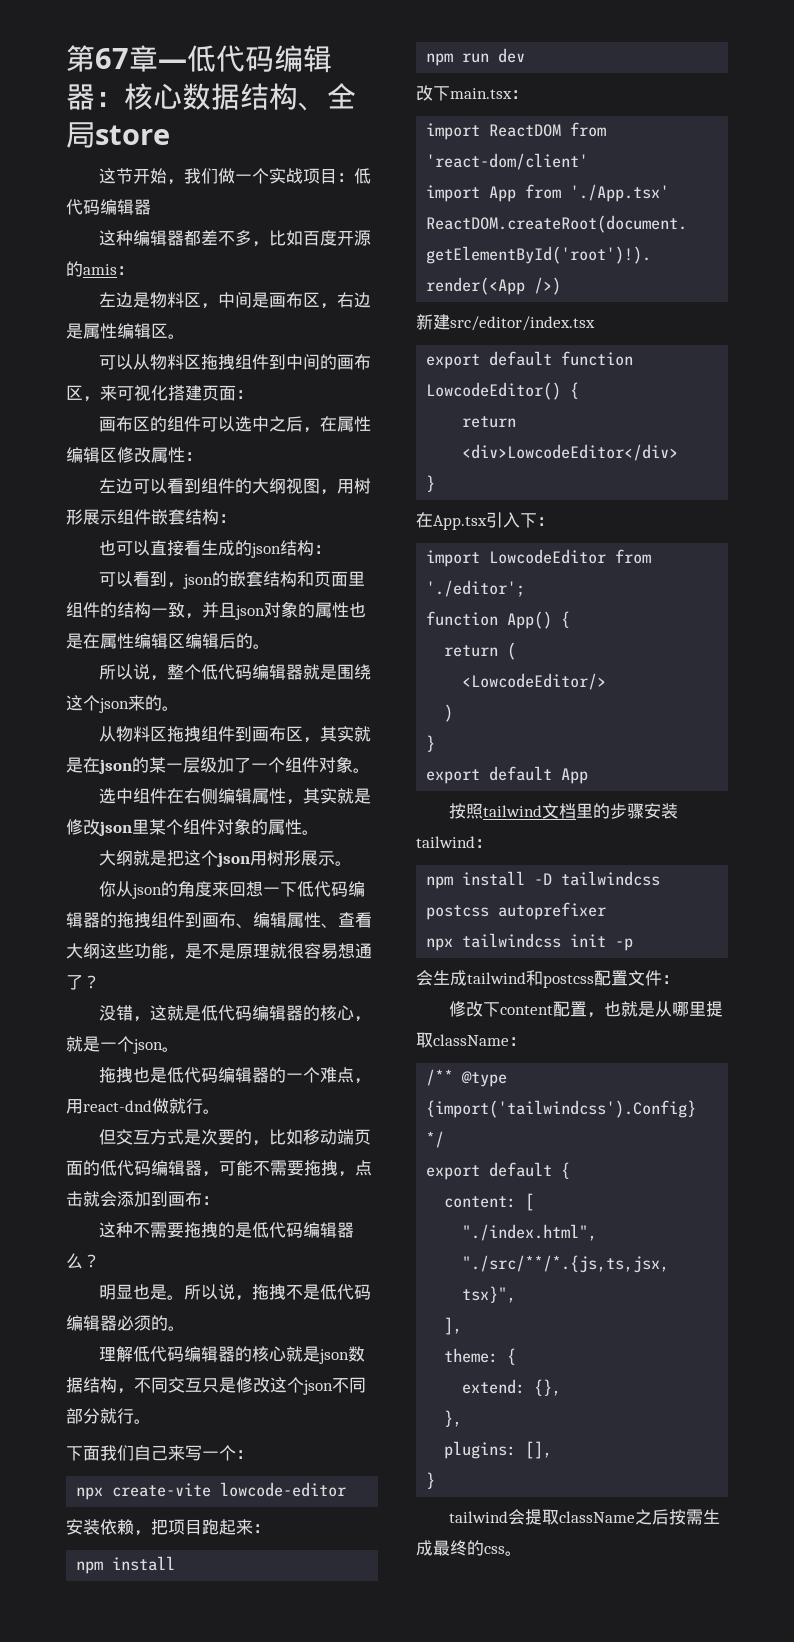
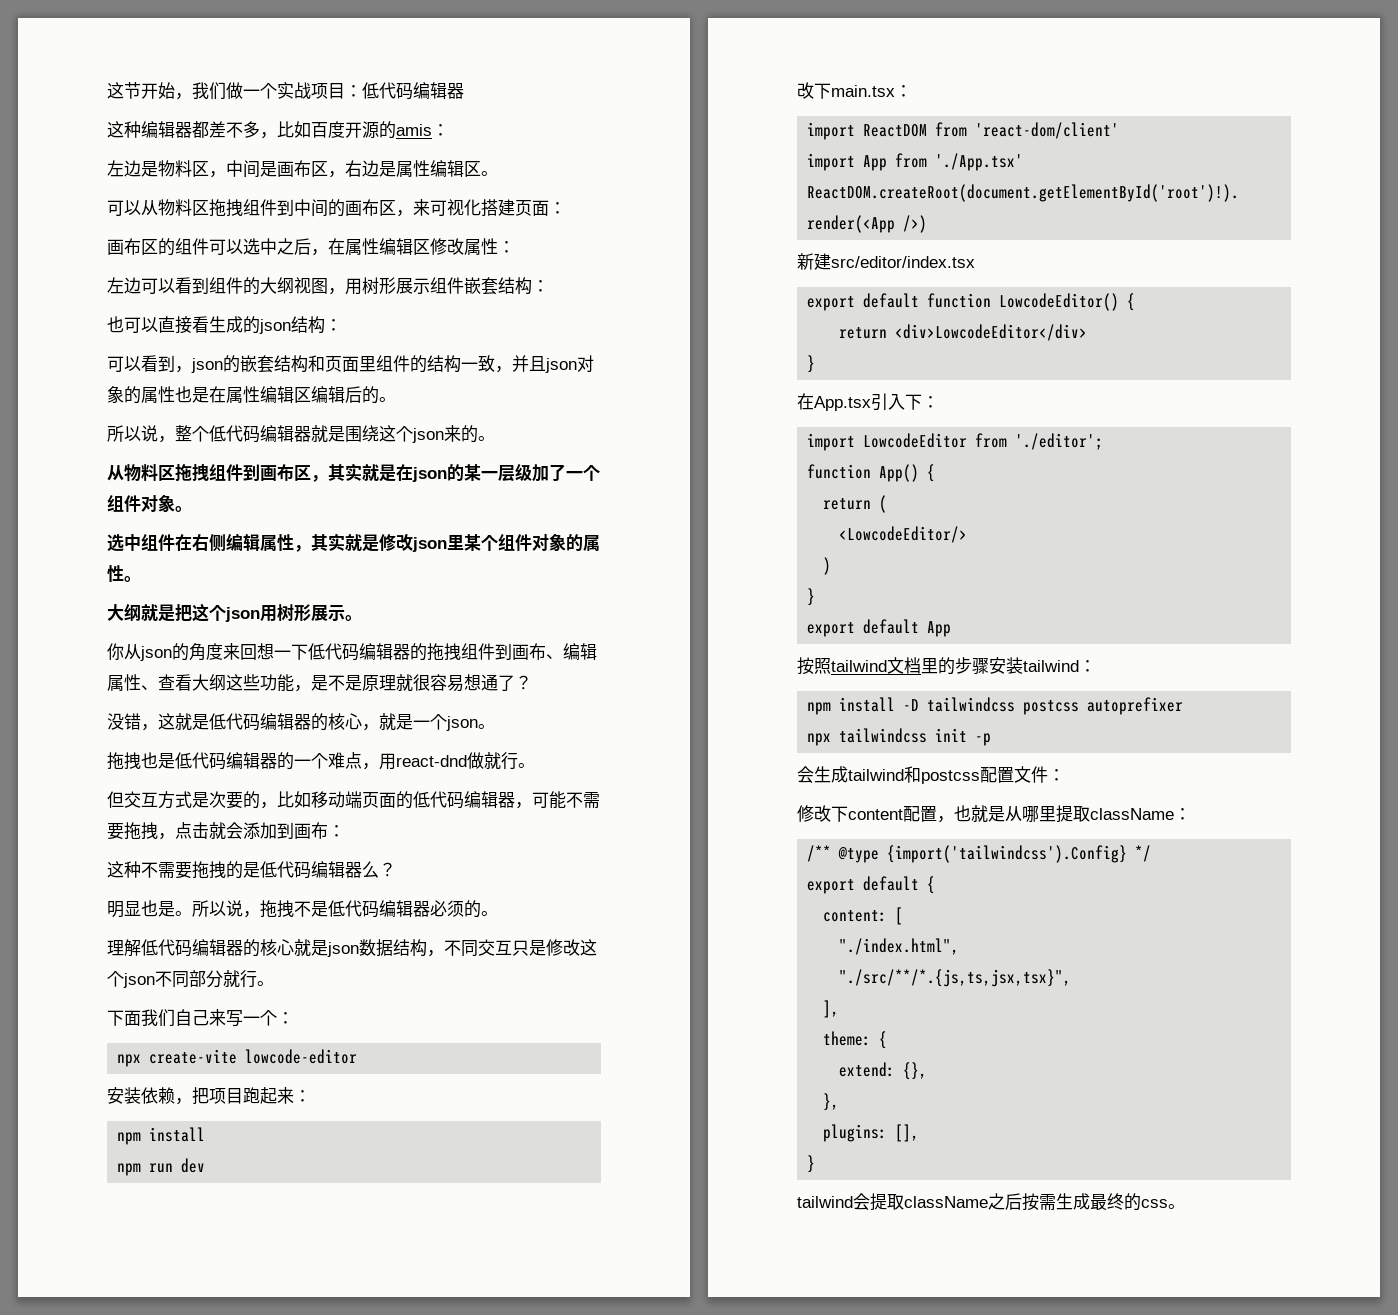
- 第67章—低代码编辑器：核心数据结构、全局store

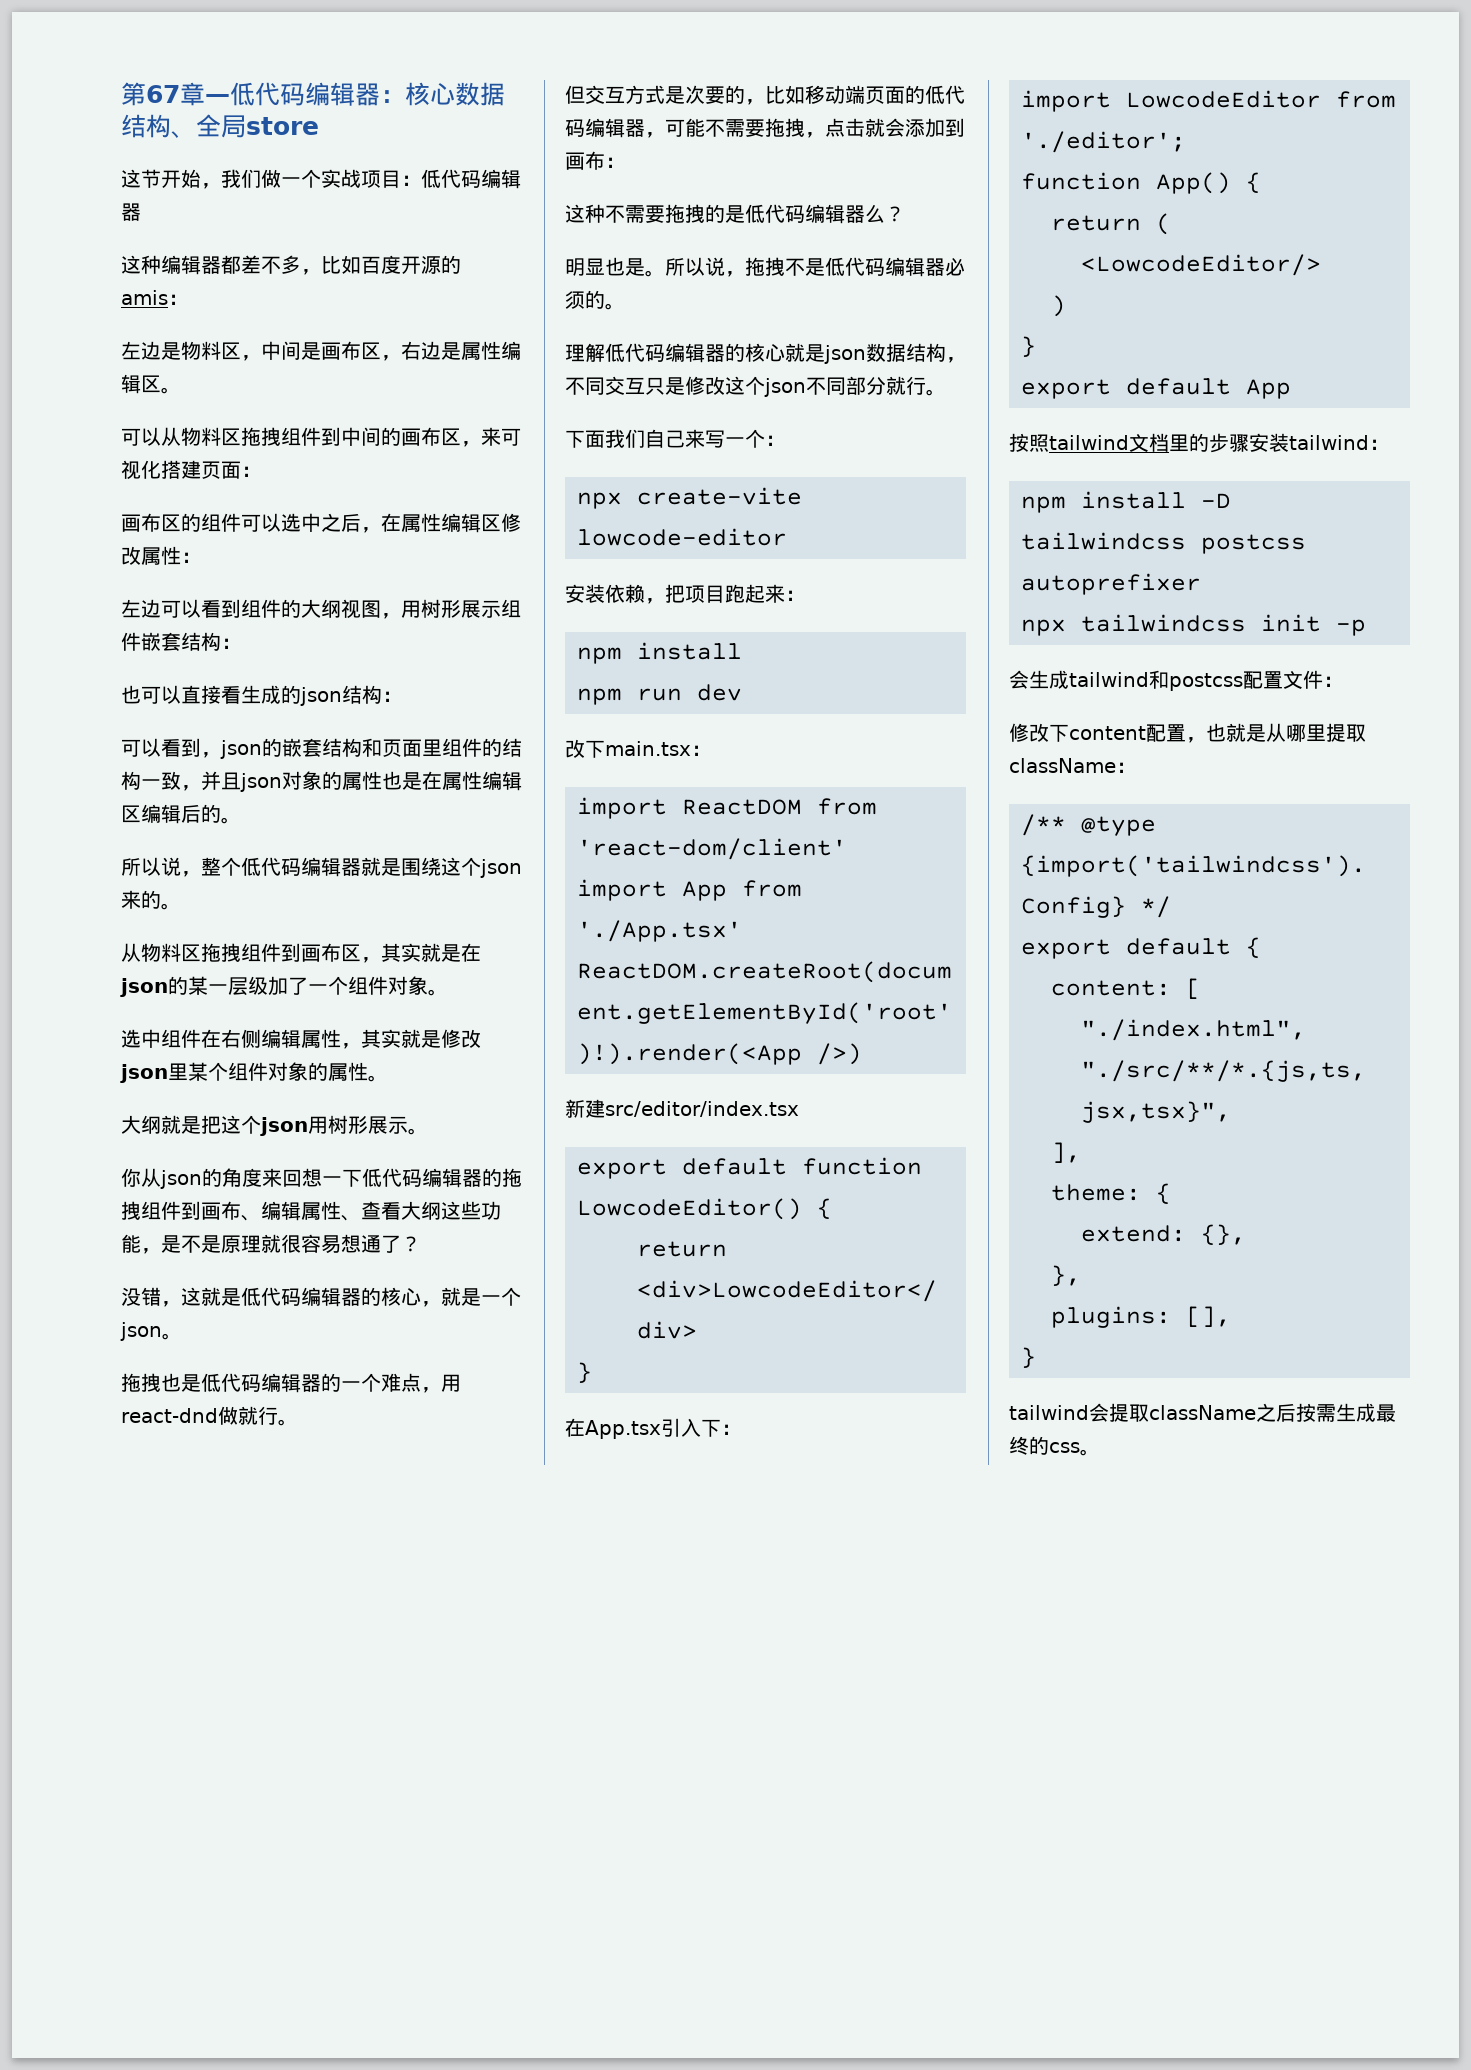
+ 第67章—低代码编辑器：核心数据结构、全局store

